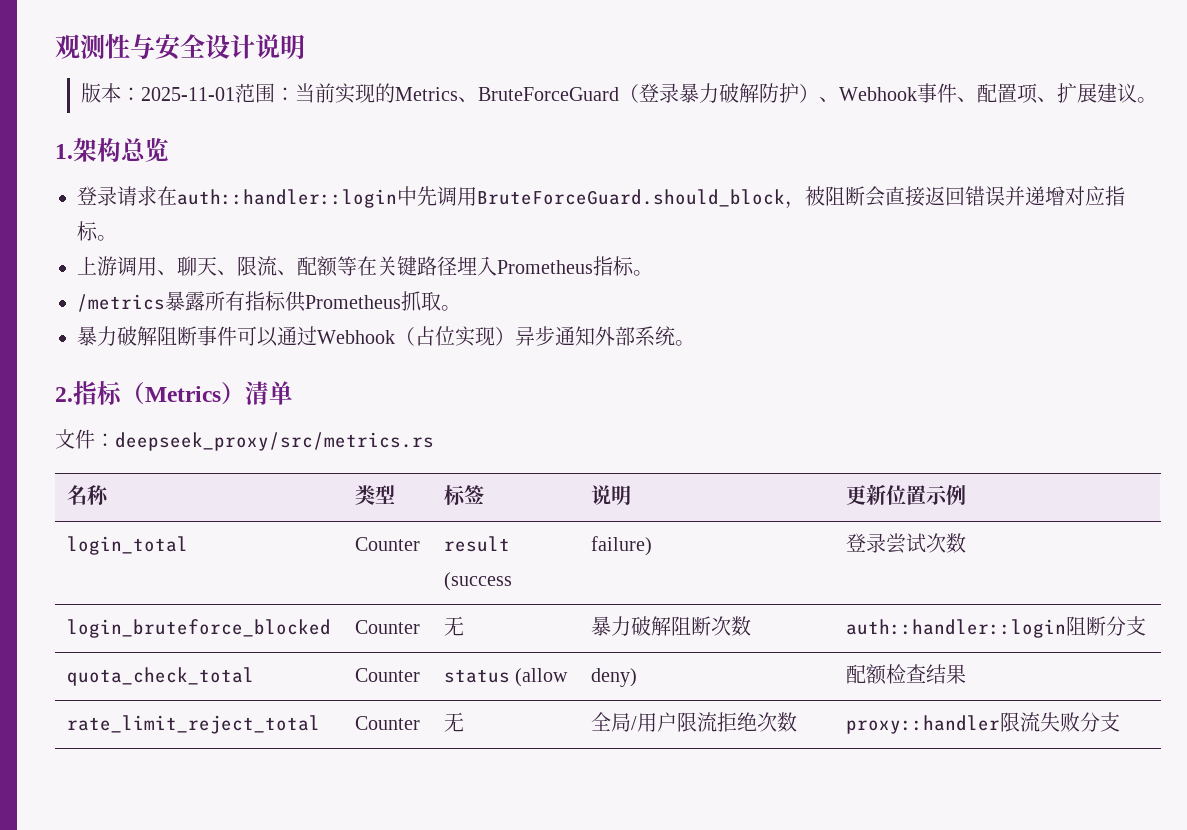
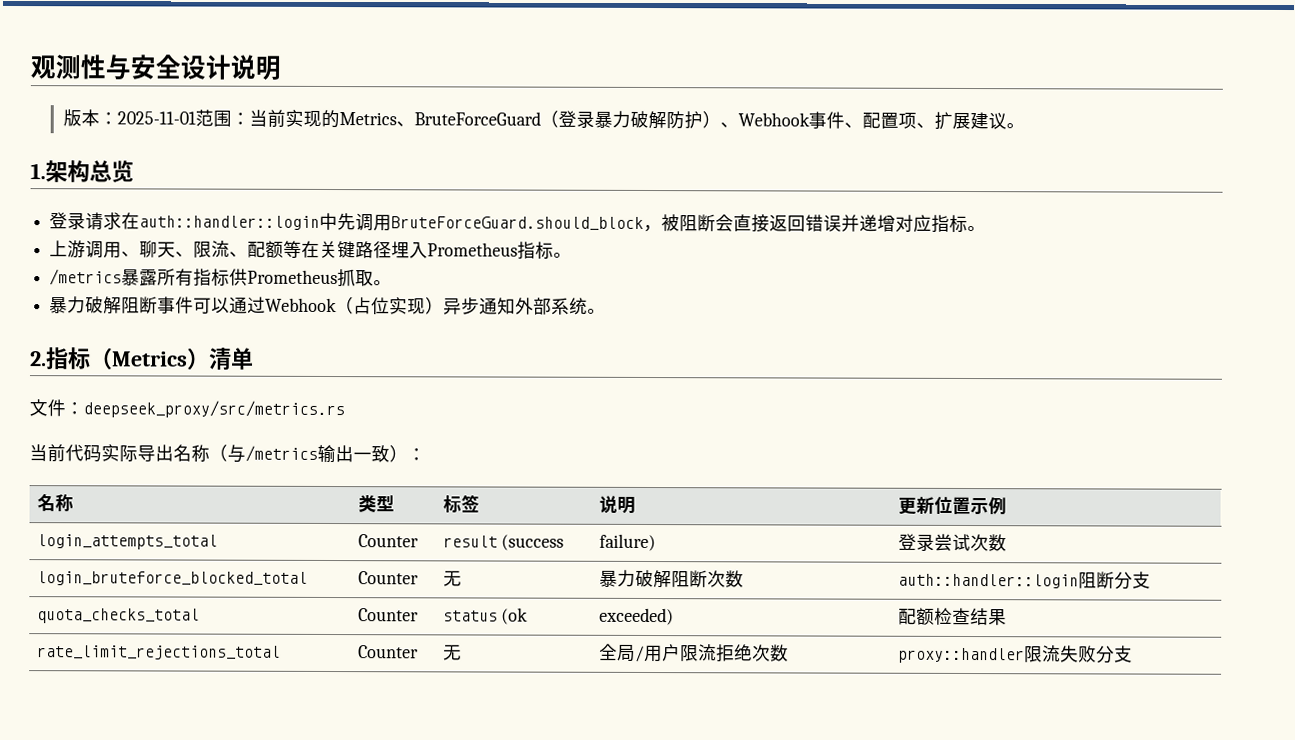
+ 当前代码实际导出名称（与/metrics输出一致）：
- login_total | Counter | result (success | failure) | 登录尝试次数
+ login_attempts_total | Counter | result (success | failure) | 登录尝试次数
- login_bruteforce_blocked | Counter | 无 | 暴力破解阻断次数 | auth::handler::login阻断分支
+ login_bruteforce_blocked_total | Counter | 无 | 暴力破解阻断次数 | auth::handler::login阻断分支
- quota_check_total | Counter | status (allow | deny) | 配额检查结果
+ quota_checks_total | Counter | status (ok | exceeded) | 配额检查结果
- rate_limit_reject_total | Counter | 无 | 全局/用户限流拒绝次数 | proxy::handler限流失败分支
+ rate_limit_rejections_total | Counter | 无 | 全局/用户限流拒绝次数 | proxy::handler限流失败分支

